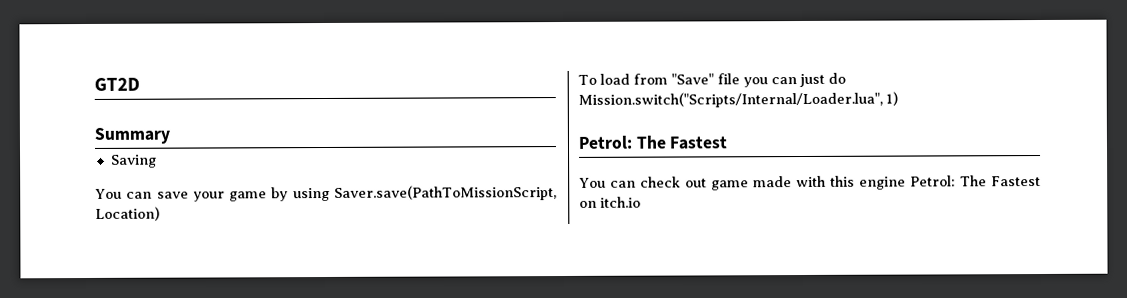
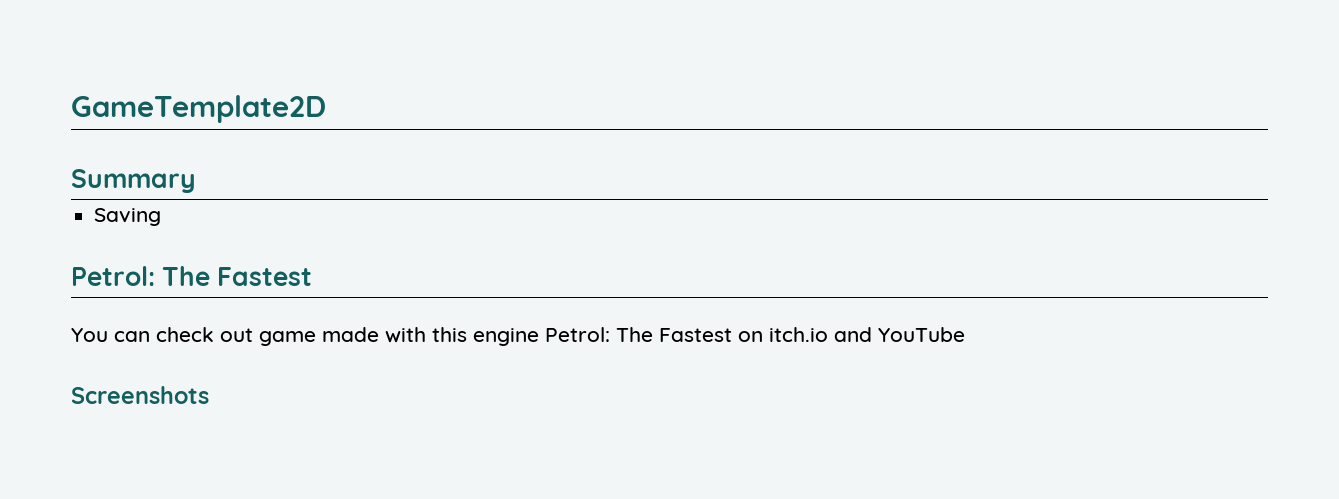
- GT2D
+ GameTemplate2D
- You can save your game by using Saver.save(PathToMissionScript, Location)
- To load from "Save" file you can just do Mission.switch("Scripts/Internal/Loader.lua", 1)
- You can check out game made with this engine Petrol: The Fastest on itch.io
+ You can check out game made with this engine Petrol: The Fastest on itch.io and YouTube
+ Screenshots

